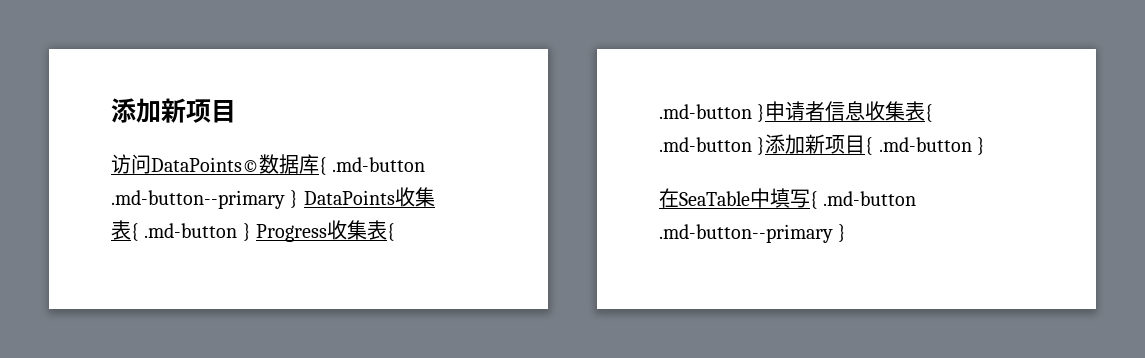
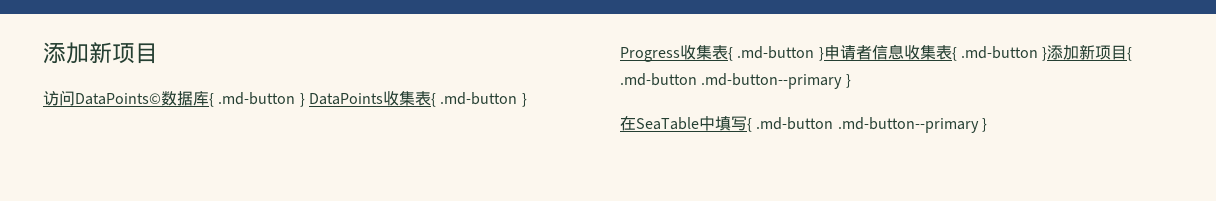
- 访问DataPoints©数据库{ .md-button .md-button--primary } DataPoints收集表{ .md-button } Progress收集表{ .md-button }申请者信息收集表{ .md-button }添加新项目{ .md-button }
+ 访问DataPoints©数据库{ .md-button } DataPoints收集表{ .md-button } Progress收集表{ .md-button }申请者信息收集表{ .md-button }添加新项目{ .md-button .md-button--primary }

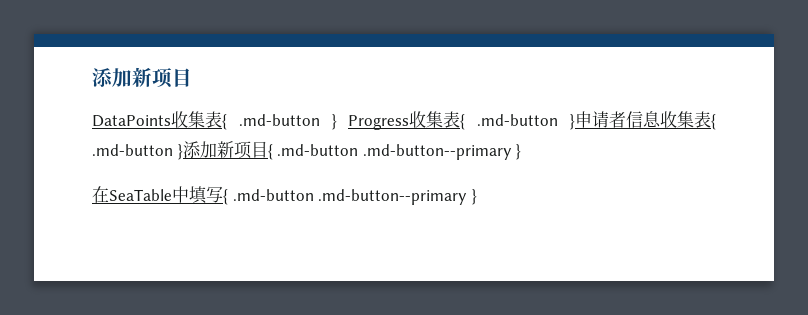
- 访问DataPoints©数据库{ .md-button } DataPoints收集表{ .md-button } Progress收集表{ .md-button }申请者信息收集表{ .md-button }添加新项目{ .md-button .md-button--primary }
+ DataPoints收集表{ .md-button } Progress收集表{ .md-button }申请者信息收集表{ .md-button }添加新项目{ .md-button .md-button--primary }

